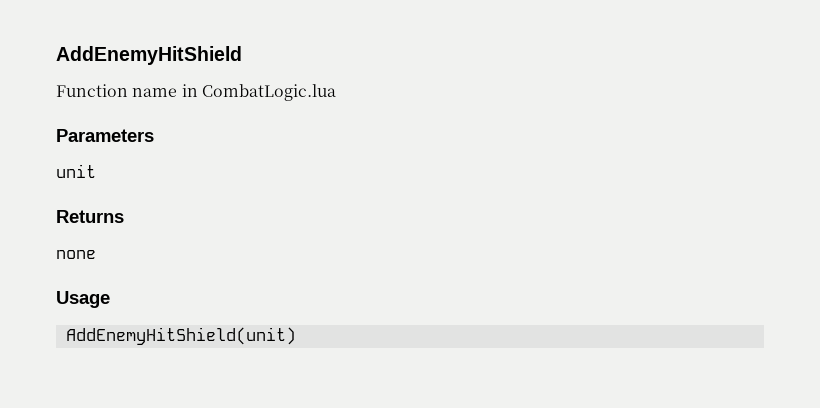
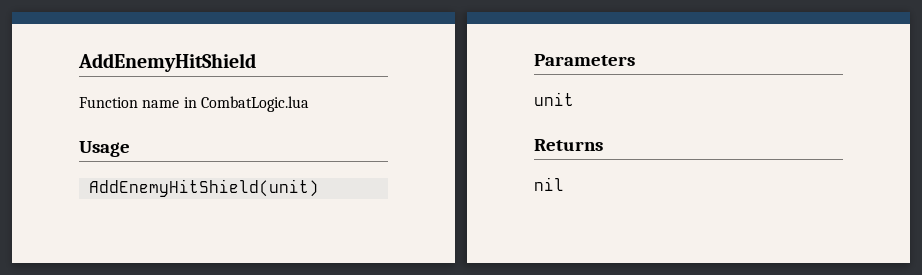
+ Usage
+ AddEnemyHitShield(unit)
- none
- Usage
- AddEnemyHitShield(unit)
+ nil

